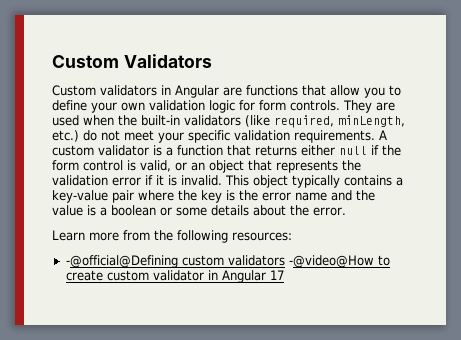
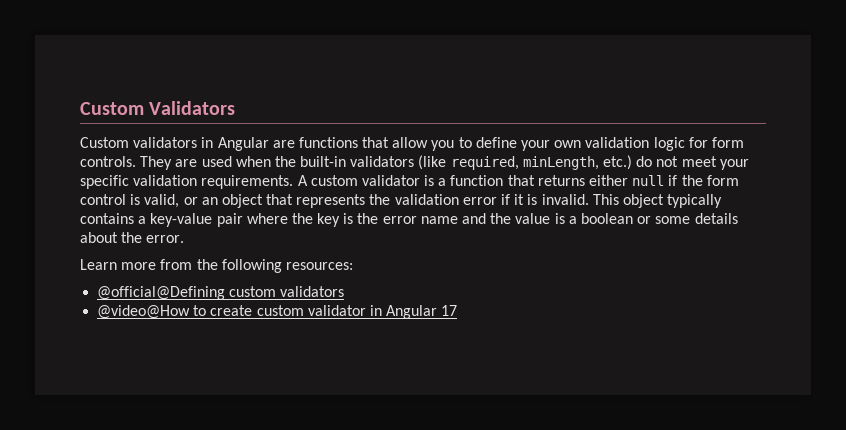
- -@official@Defining custom validators -@video@How to create custom validator in Angular 17
+ @official@Defining custom validators
+ @video@How to create custom validator in Angular 17

